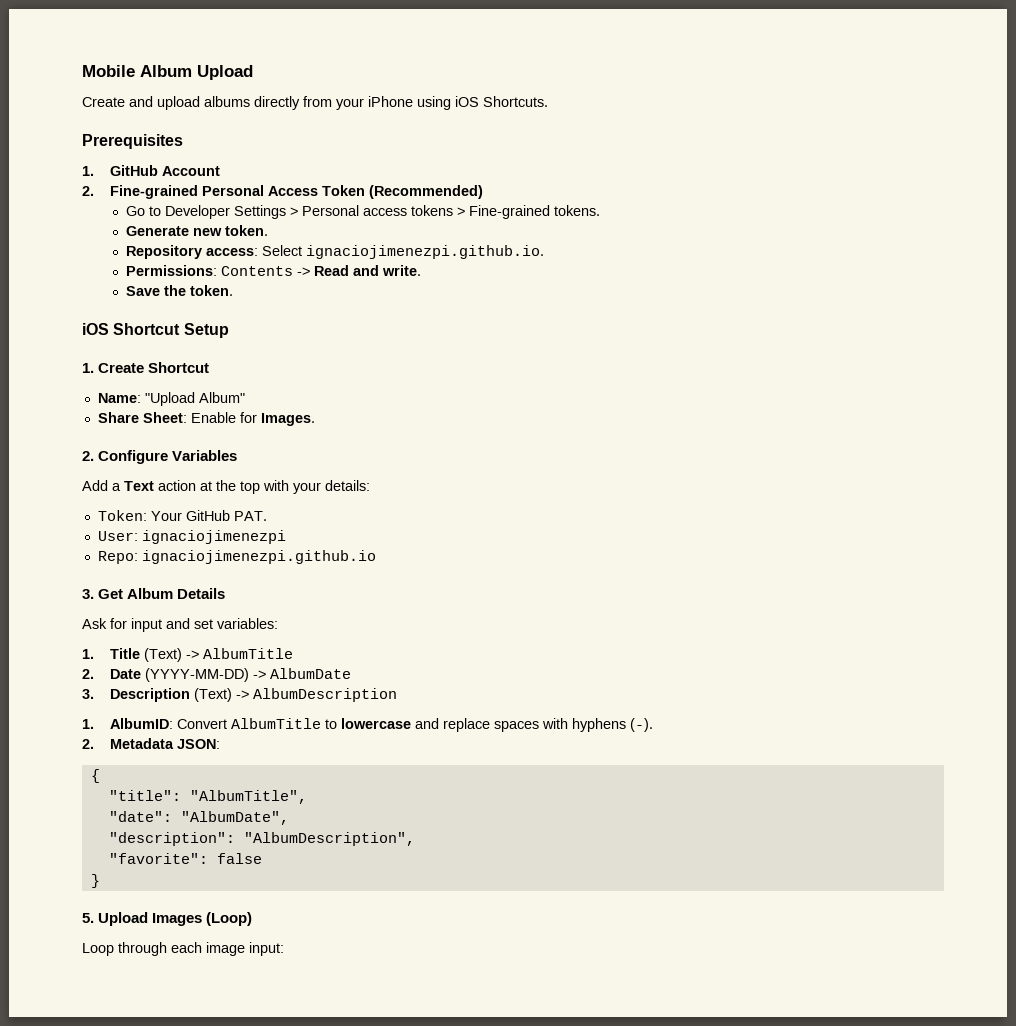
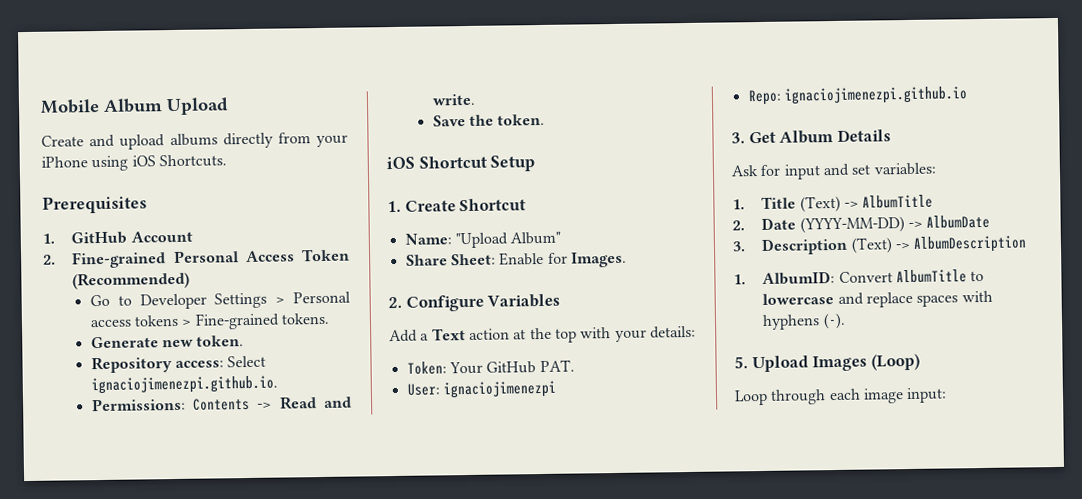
- 2. Metadata JSON:
- {
- "title": "AlbumTitle",
- "date": "AlbumDate",
- "description": "AlbumDescription",
- "favorite": false
- }

